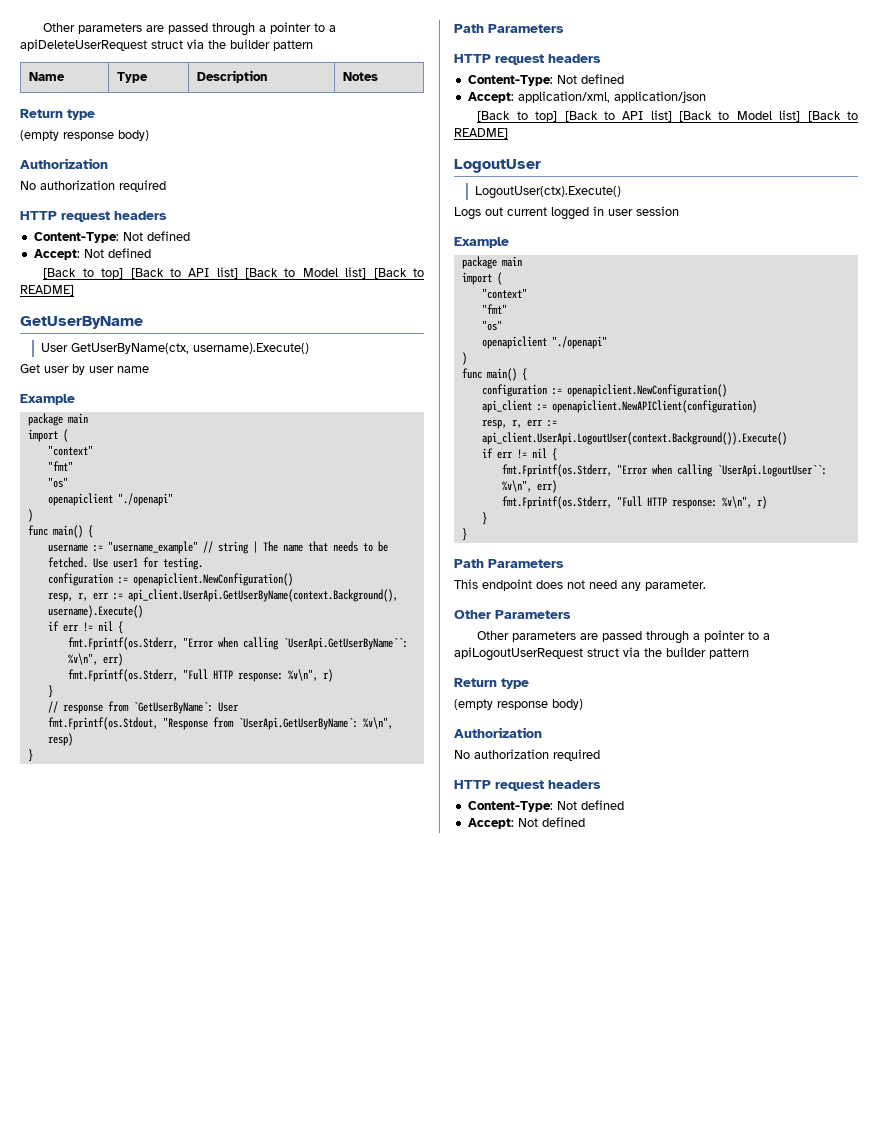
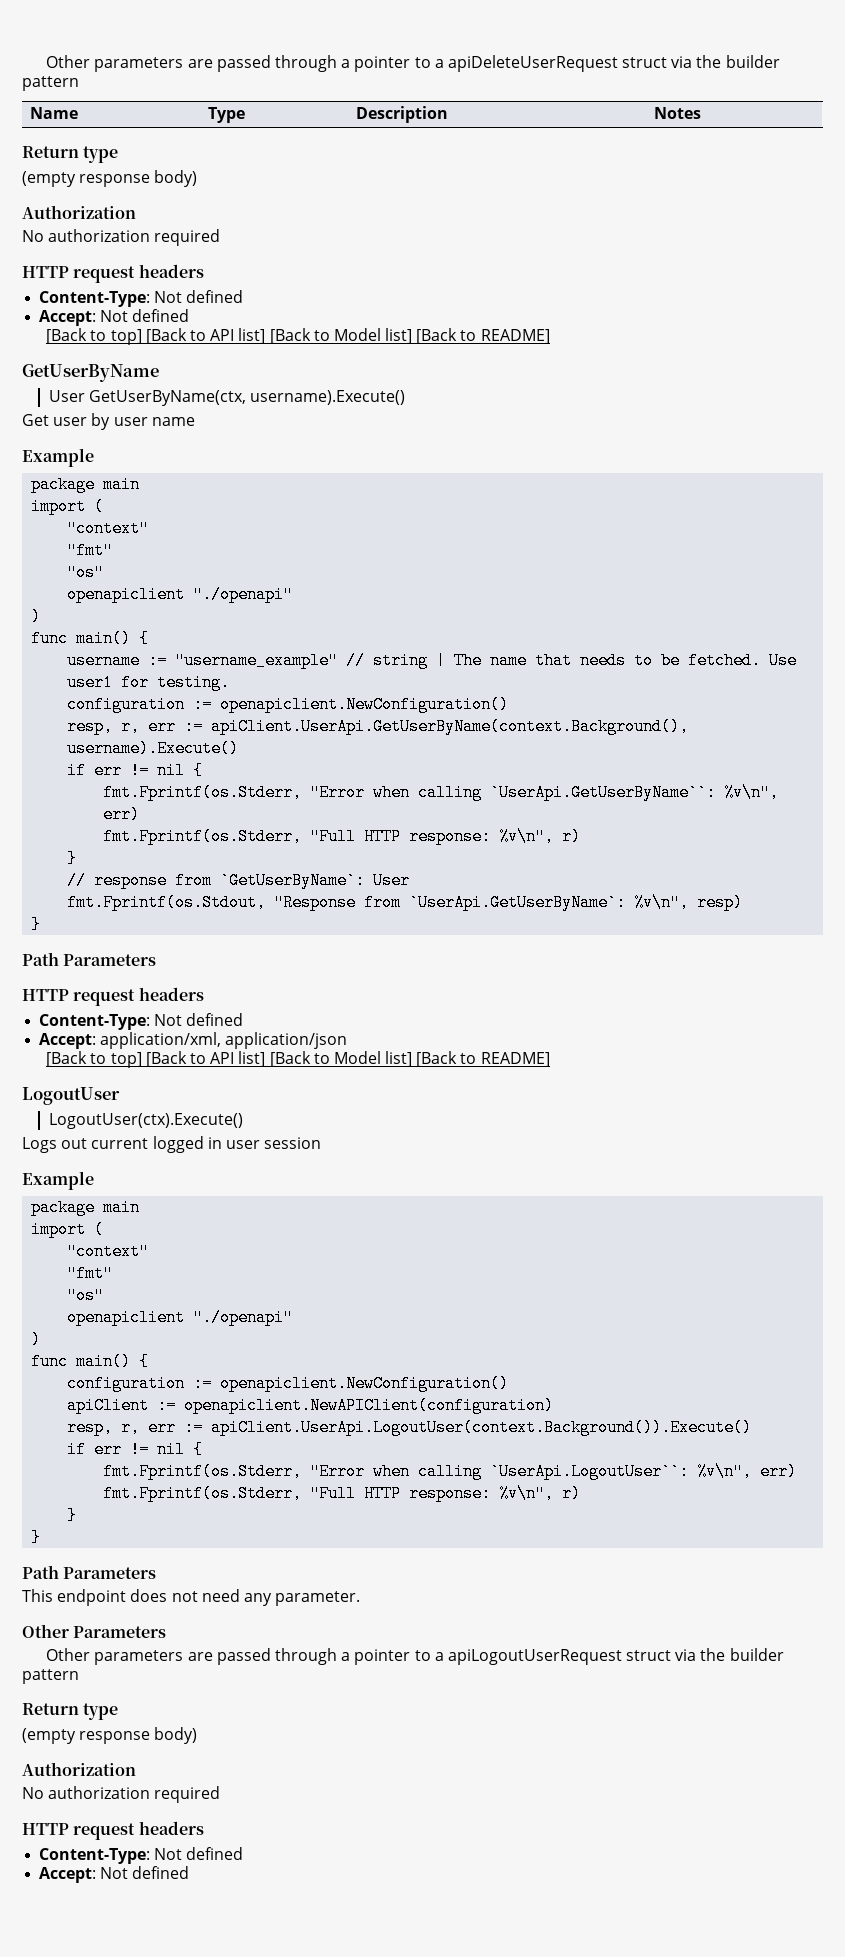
- resp, r, err := api_client.UserApi.GetUserByName(context.Background(), username).Execute()
+ resp, r, err := apiClient.UserApi.GetUserByName(context.Background(), username).Execute()
- api_client := openapiclient.NewAPIClient(configuration)
+ apiClient := openapiclient.NewAPIClient(configuration)
- resp, r, err := api_client.UserApi.LogoutUser(context.Background()).Execute()
+ resp, r, err := apiClient.UserApi.LogoutUser(context.Background()).Execute()

